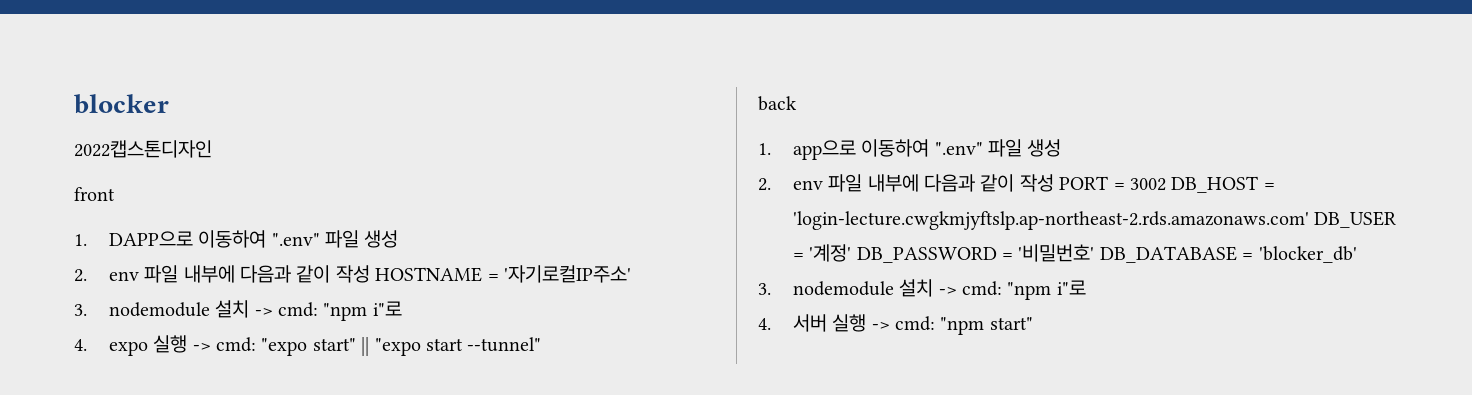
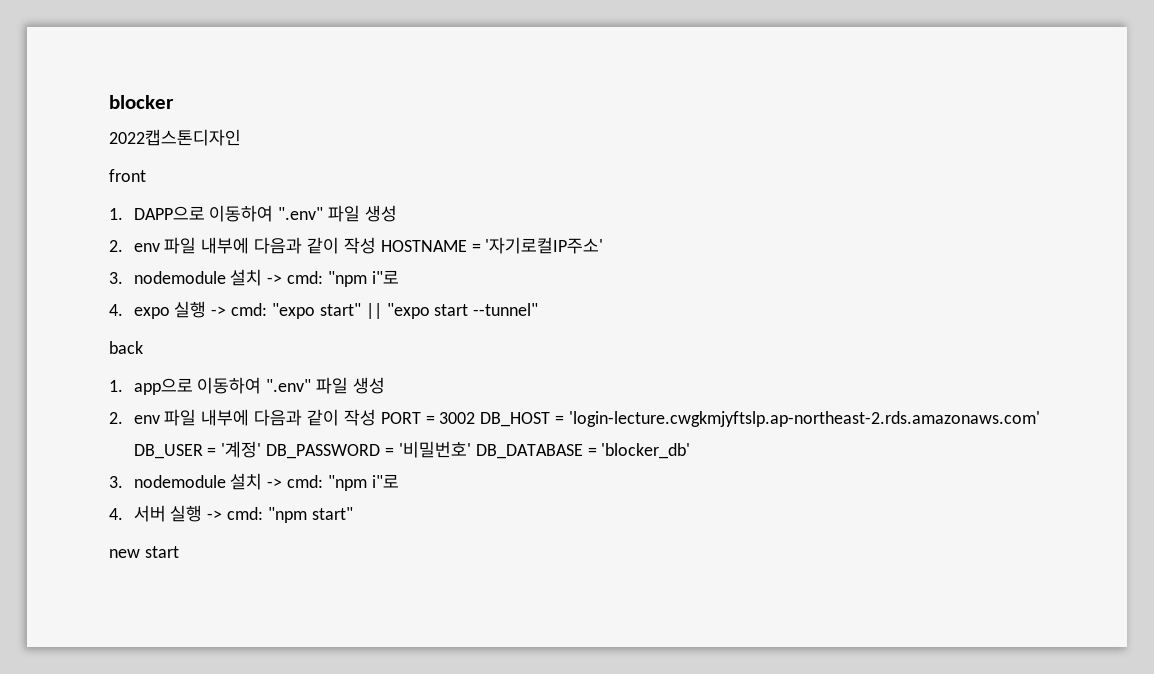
+ new start

